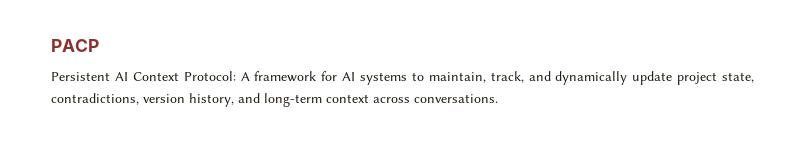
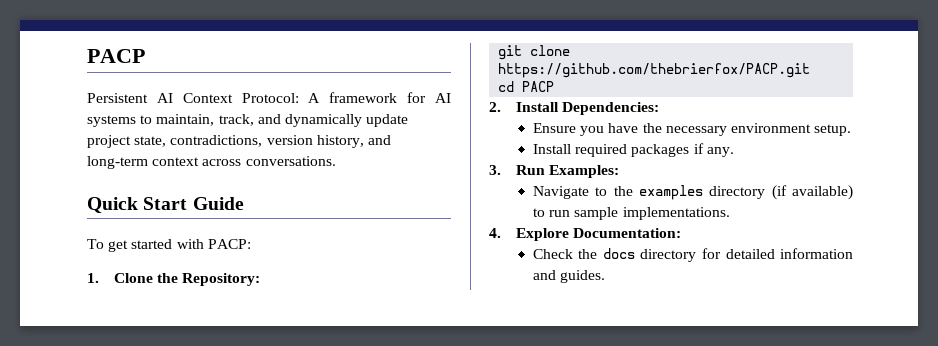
+ Quick Start Guide
+ To get started with PACP:
+ 1. Clone the Repository:
+ git clone https://github.com/thebrierfox/PACP.git
+ cd PACP
+ 2. Install Dependencies:
+ Ensure you have the necessary environment setup.
+ Install required packages if any.
+ 3. Run Examples:
+ Navigate to the examples directory (if available) to run sample implementations.
+ 4. Explore Documentation:
+ Check the docs directory for detailed information and guides.

